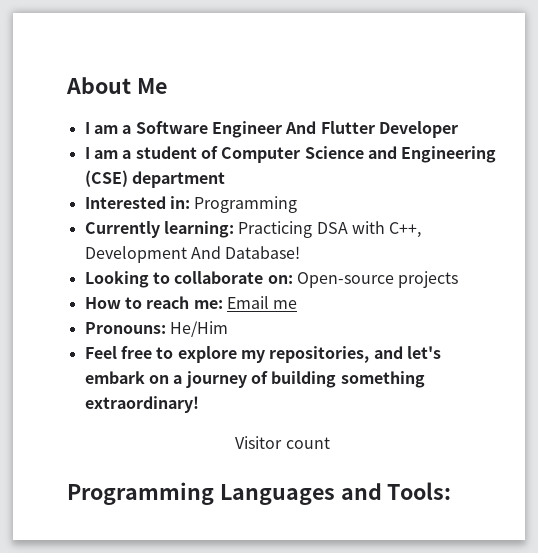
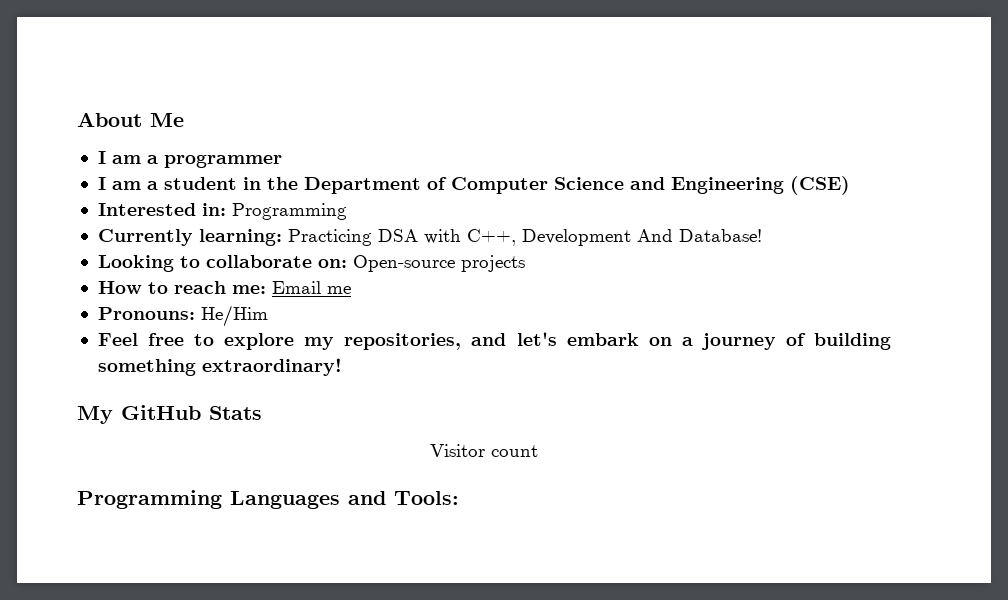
- I am a Software Engineer And Flutter Developer
+ I am a programmer
- I am a student of Computer Science and Engineering (CSE) department
+ I am a student in the Department of Computer Science and Engineering (CSE)
+ My GitHub Stats

